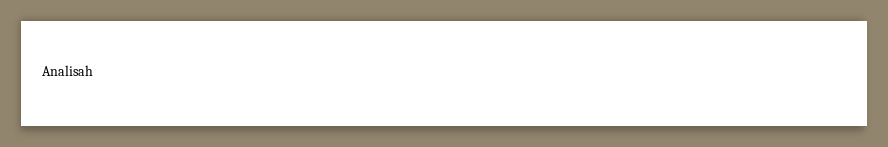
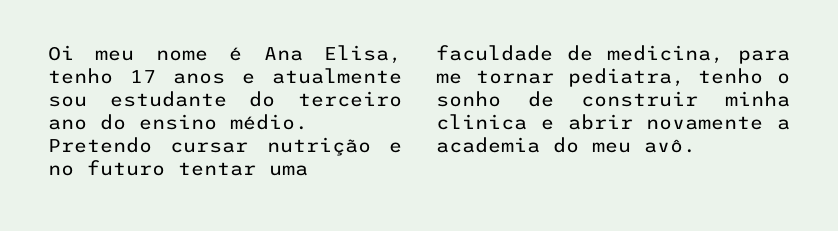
- Analisah
+ Oi meu nome é Ana Elisa, tenho 17 anos e atualmente sou estudante do terceiro ano do ensino médio. Pretendo cursar nutrição e no futuro tentar uma faculdade de medicina, para me tornar pediatra, tenho o sonho de construir minha clinica e abrir novamente a academia do meu avô.

